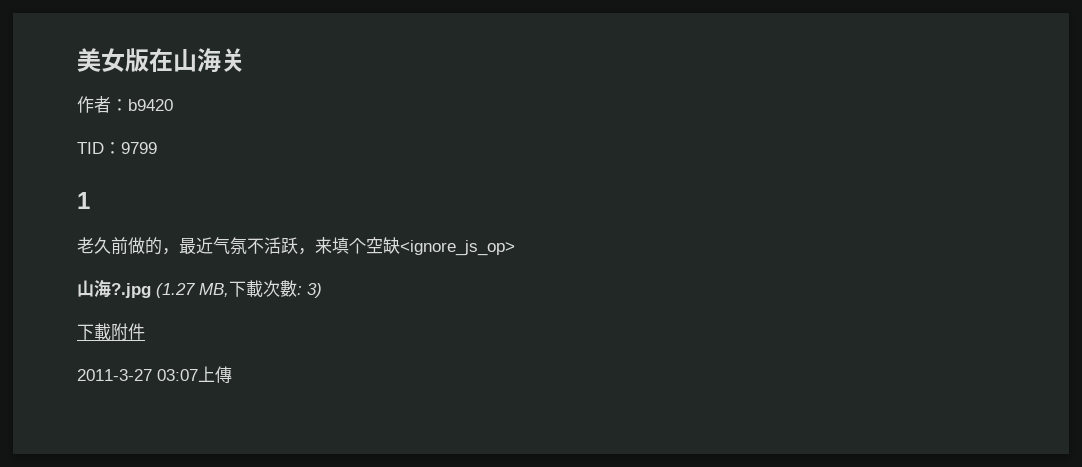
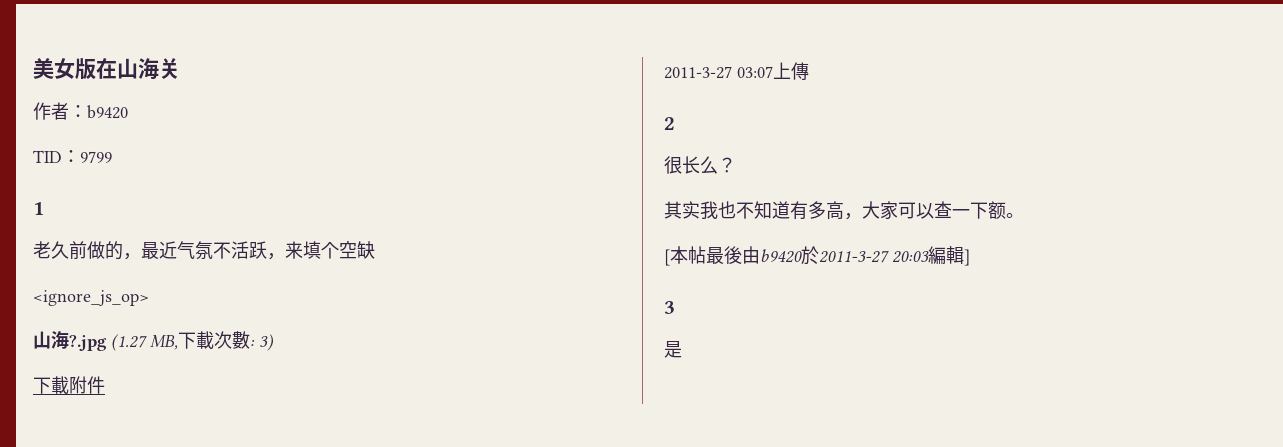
- 老久前做的，最近气氛不活跃，来填个空缺<ignore_js_op>
+ 老久前做的，最近气氛不活跃，来填个空缺
+ <ignore_js_op>
+ 2
+ 很长么？
+ 其实我也不知道有多高，大家可以查一下额。
+ [本帖最後由b9420於2011-3-27 20:03編輯]
+ 3
+ 是

